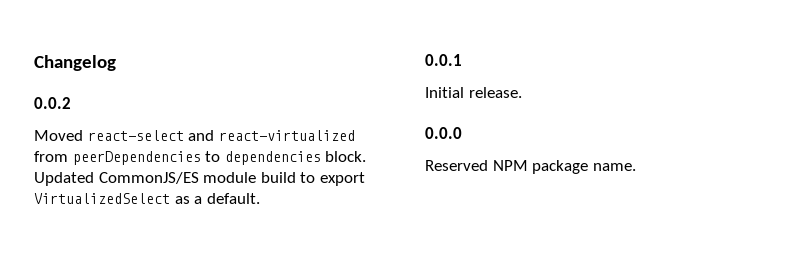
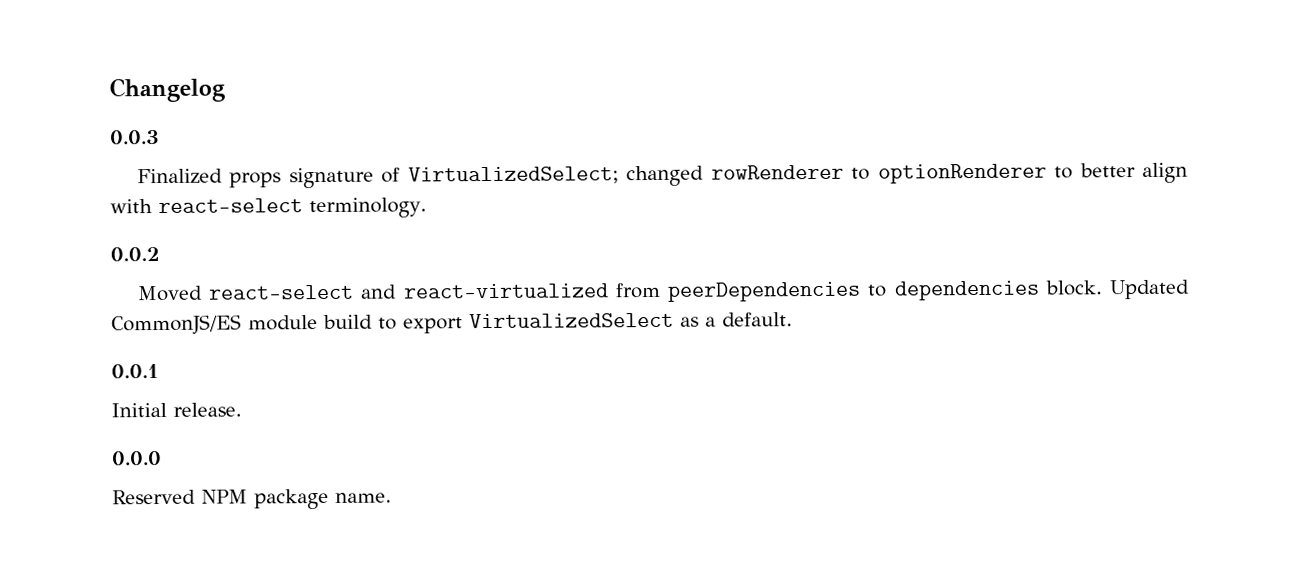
+ 0.0.3
+ Finalized props signature of VirtualizedSelect; changed rowRenderer to optionRenderer to better align with react-select terminology.

